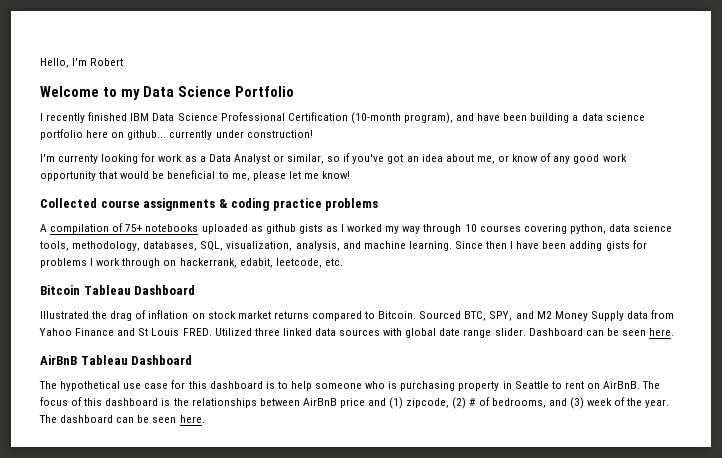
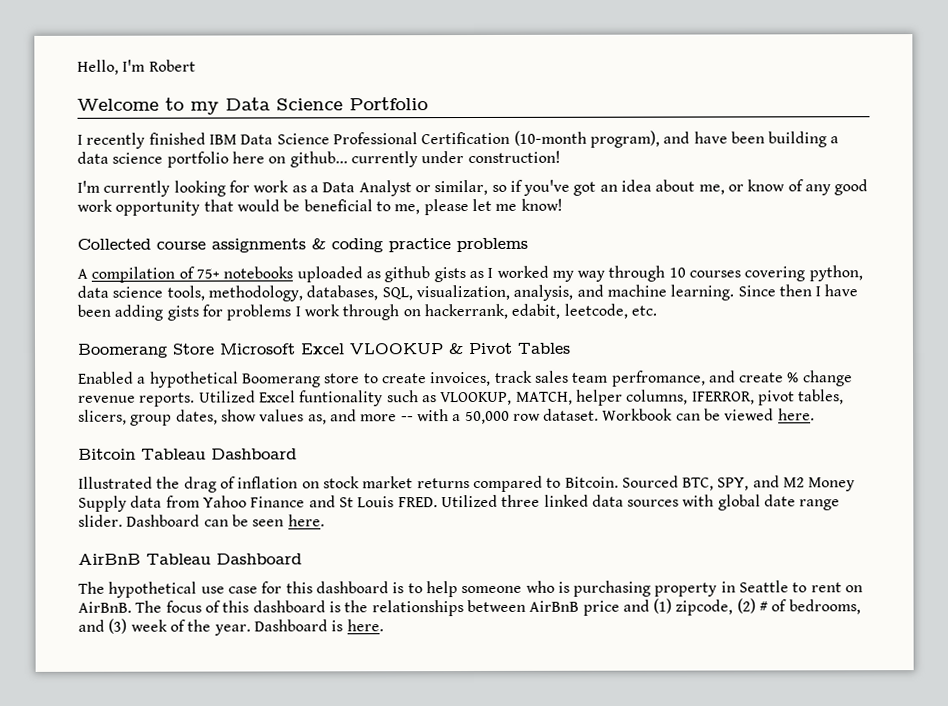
- I'm currenty looking for work as a Data Analyst or similar, so if you've got an idea about me, or know of any good work opportunity that would be beneficial to me, please let me know!
+ I'm currently looking for work as a Data Analyst or similar, so if you've got an idea about me, or know of any good work opportunity that would be beneficial to me, please let me know!
+ Boomerang Store Microsoft Excel VLOOKUP & Pivot Tables
+ Enabled a hypothetical Boomerang store to create invoices, track sales team perfromance, and create % change revenue reports. Utilized Excel funtionality such as VLOOKUP, MATCH, helper columns, IFERROR, pivot tables, slicers, group dates, show values as, and more -- with a 50,000 row dataset. Workbook can be viewed here.
- The dashboard can be seen here.
+ Dashboard is here.

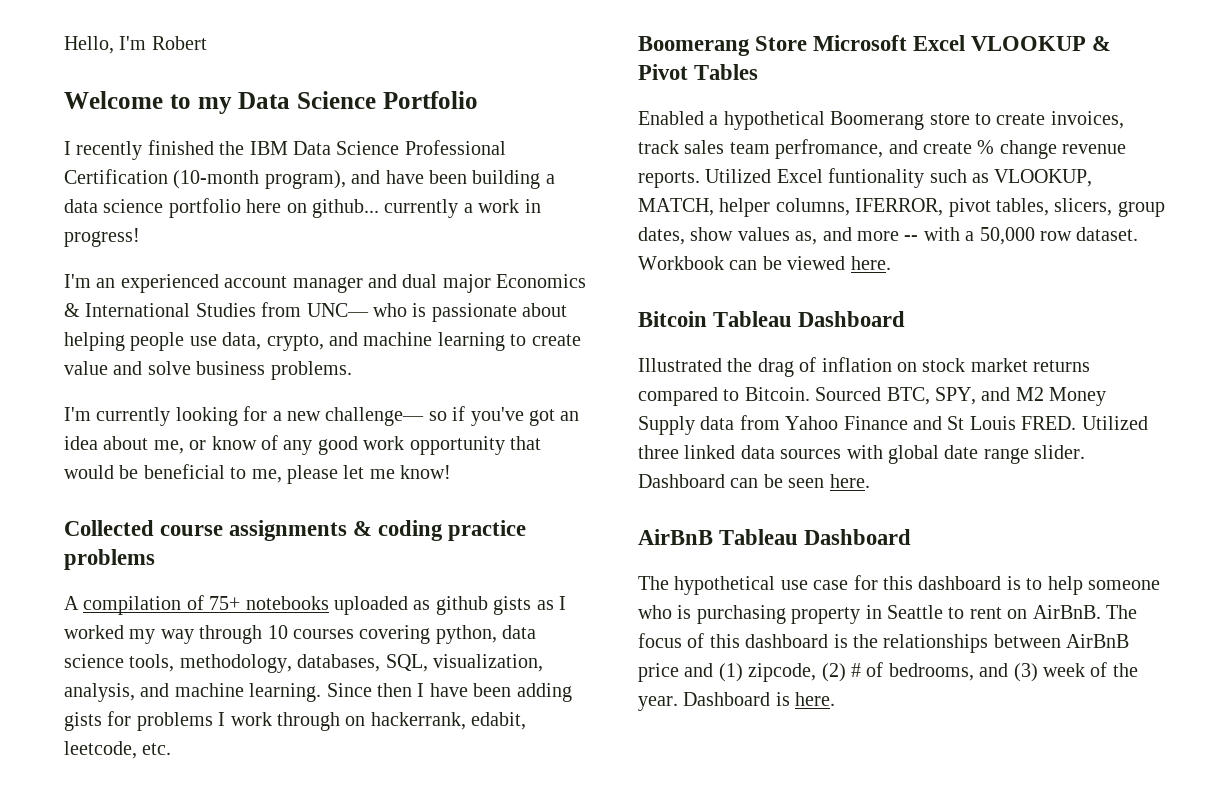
- I recently finished IBM Data Science Professional Certification (10-month program), and have been building a data science portfolio here on github... currently under construction!
- I'm currently looking for work as a Data Analyst or similar, so if you've got an idea about me, or know of any good work opportunity that would be beneficial to me, please let me know!
+ I recently finished the IBM Data Science Professional Certification (10-month program), and have been building a data science portfolio here on github... currently a work in progress!
+ I'm an experienced account manager and dual major Economics & International Studies from UNC— who is passionate about helping people use data, crypto, and machine learning to create value and solve business problems.
+ I'm currently looking for a new challenge— so if you've got an idea about me, or know of any good work opportunity that would be beneficial to me, please let me know!

